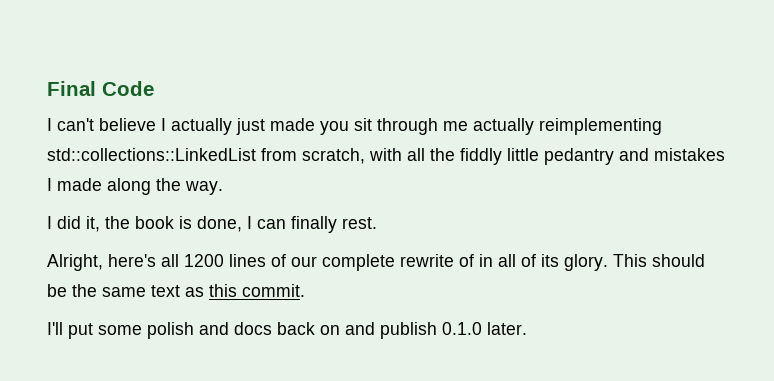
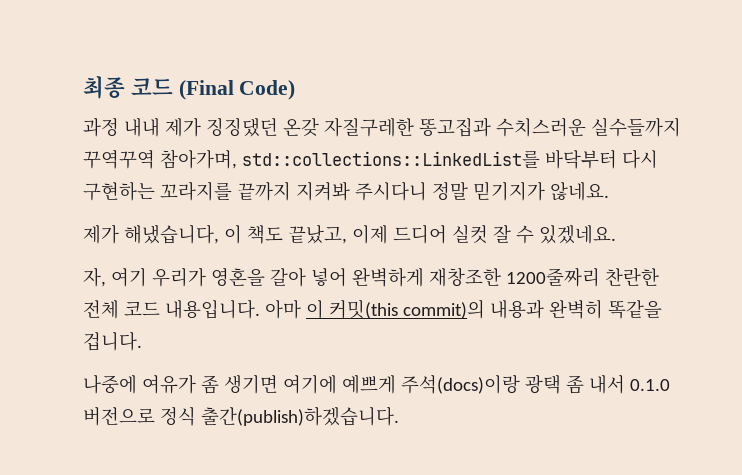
- Final Code
- I can't believe I actually just made you sit through me actually reimplementing std::collections::LinkedList from scratch, with all the fiddly little pedantry and mistakes I made along the way.
- I did it, the book is done, I can finally rest.
- Alright, here's all 1200 lines of our complete rewrite of in all of its glory. This should be the same text as this commit.
- I'll put some polish and docs back on and publish 0.1.0 later.
+ 최종 코드 (Final Code)
+ 과정 내내 제가 징징댔던 온갖 자질구레한 똥고집과 수치스러운 실수들까지 꾸역꾸역 참아가며, std::collections::LinkedList를 바닥부터 다시 구현하는 꼬라지를 끝까지 지켜봐 주시다니 정말 믿기지가 않네요.
+ 제가 해냈습니다, 이 책도 끝났고, 이제 드디어 실컷 잘 수 있겠네요.
+ 자, 여기 우리가 영혼을 갈아 넣어 완벽하게 재창조한 1200줄짜리 찬란한 전체 코드 내용입니다. 아마 이 커밋(this commit)의 내용과 완벽히 똑같을 겁니다.
+ 나중에 여유가 좀 생기면 여기에 예쁘게 주석(docs)이랑 광택 좀 내서 0.1.0 버전으로 정식 출간(publish)하겠습니다.

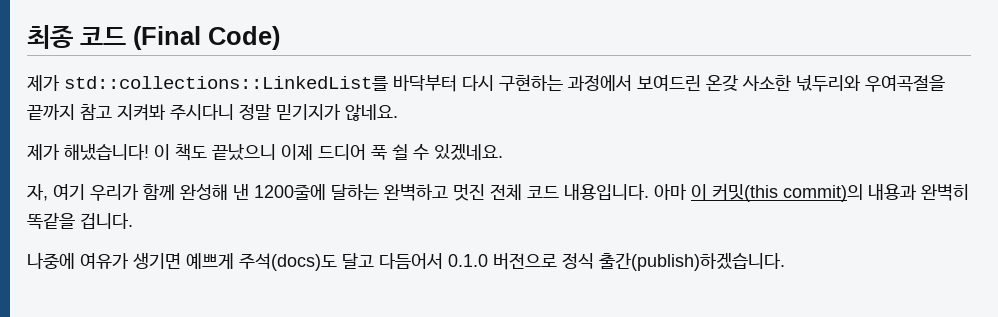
- 과정 내내 제가 징징댔던 온갖 자질구레한 똥고집과 수치스러운 실수들까지 꾸역꾸역 참아가며, std::collections::LinkedList를 바닥부터 다시 구현하는 꼬라지를 끝까지 지켜봐 주시다니 정말 믿기지가 않네요.
+ 제가 std::collections::LinkedList를 바닥부터 다시 구현하는 과정에서 보여드린 온갖 사소한 넋두리와 우여곡절을 끝까지 참고 지켜봐 주시다니 정말 믿기지가 않네요.
- 제가 해냈습니다, 이 책도 끝났고, 이제 드디어 실컷 잘 수 있겠네요.
+ 제가 해냈습니다! 이 책도 끝났으니 이제 드디어 푹 쉴 수 있겠네요.
- 자, 여기 우리가 영혼을 갈아 넣어 완벽하게 재창조한 1200줄짜리 찬란한 전체 코드 내용입니다.
+ 자, 여기 우리가 함께 완성해 낸 1200줄에 달하는 완벽하고 멋진 전체 코드 내용입니다.
- 나중에 여유가 좀 생기면 여기에 예쁘게 주석(docs)이랑 광택 좀 내서 0.1.0 버전으로 정식 출간(publish)하겠습니다.
+ 나중에 여유가 생기면 예쁘게 주석(docs)도 달고 다듬어서 0.1.0 버전으로 정식 출간(publish)하겠습니다.

